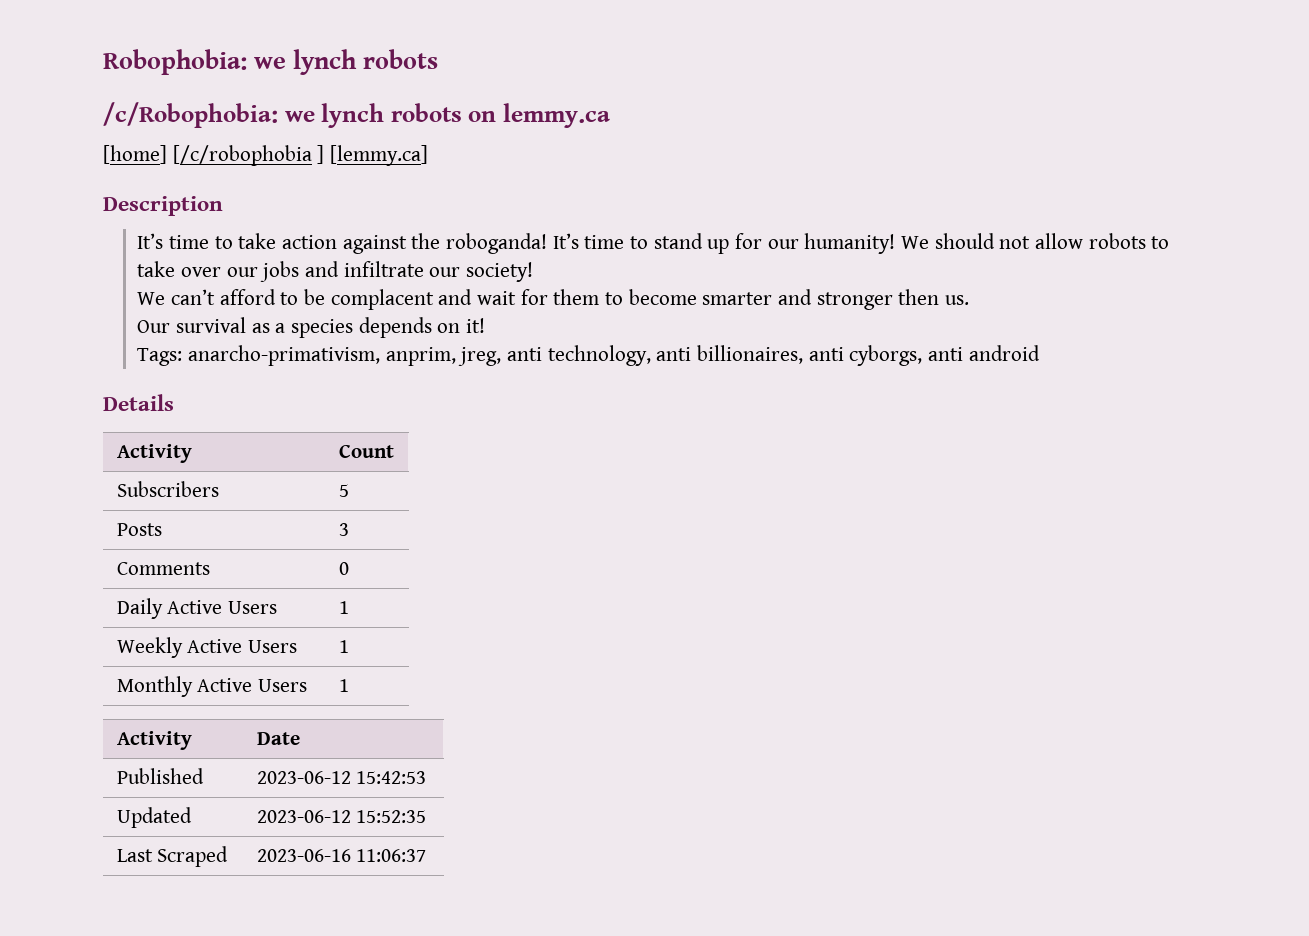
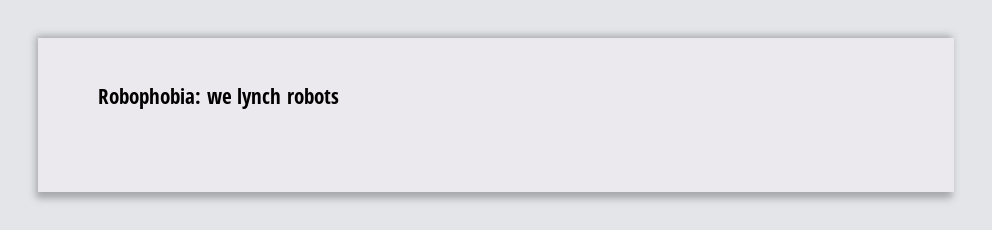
- /c/Robophobia: we lynch robots on lemmy.ca
- [home] [/c/robophobia ] [lemmy.ca]
- Description
- It’s time to take action against the roboganda! It’s time to stand up for our humanity! We should not allow robots to take over our jobs and infiltrate our society!
- We can’t afford to be complacent and wait for them to become smarter and stronger then us.
- Our survival as a species depends on it!
- Tags: anarcho-primativism, anprim, jreg, anti technology, anti billionaires, anti cyborgs, anti android
- Details
- Activity | Count
- Subscribers | 5
- Posts | 3
- Comments | 0
- Daily Active Users | 1
- Weekly Active Users | 1
- Monthly Active Users | 1
- Activity | Date
- Published | 2023-06-12 15:42:53
- Updated | 2023-06-12 15:52:35
- Last Scraped | 2023-06-16 11:06:37

